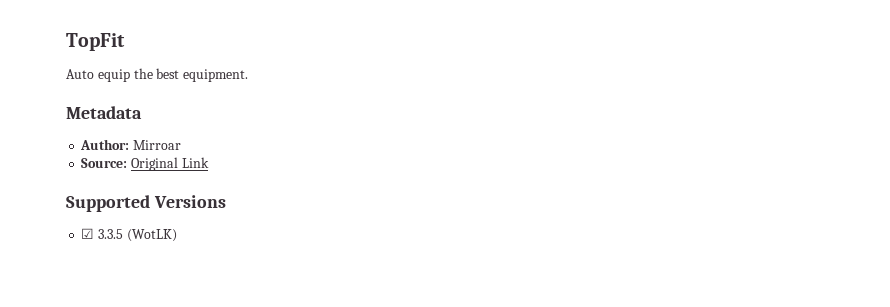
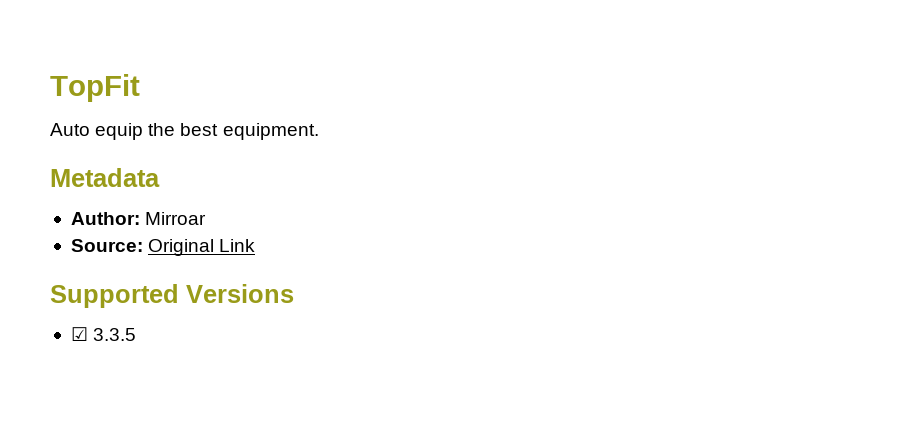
- ☑ 3.3.5 (WotLK)
+ ☑ 3.3.5

